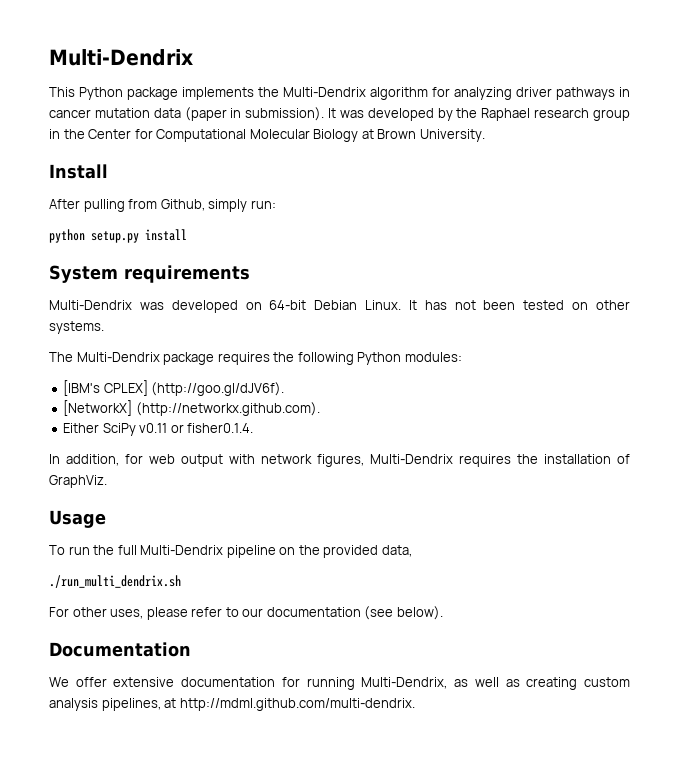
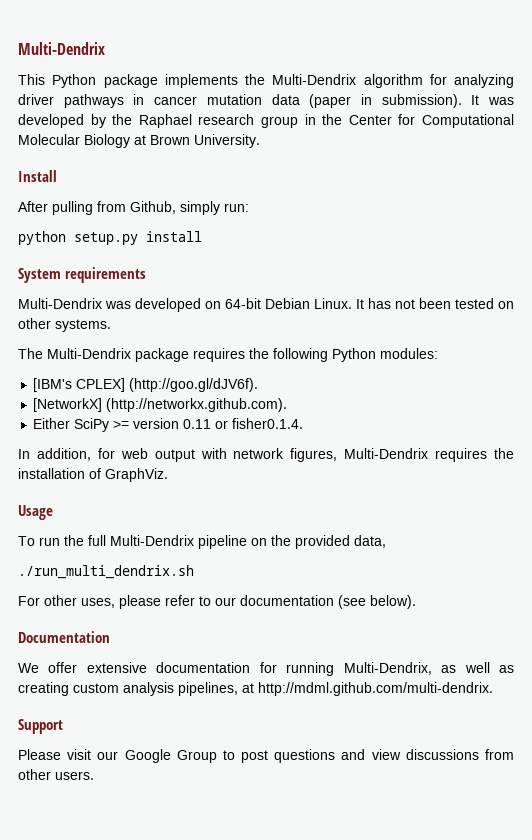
- Either SciPy v0.11 or fisher0.1.4.
+ Either SciPy >= version 0.11 or fisher0.1.4.
+ Support
+ Please visit our Google Group to post questions and view discussions from other users.

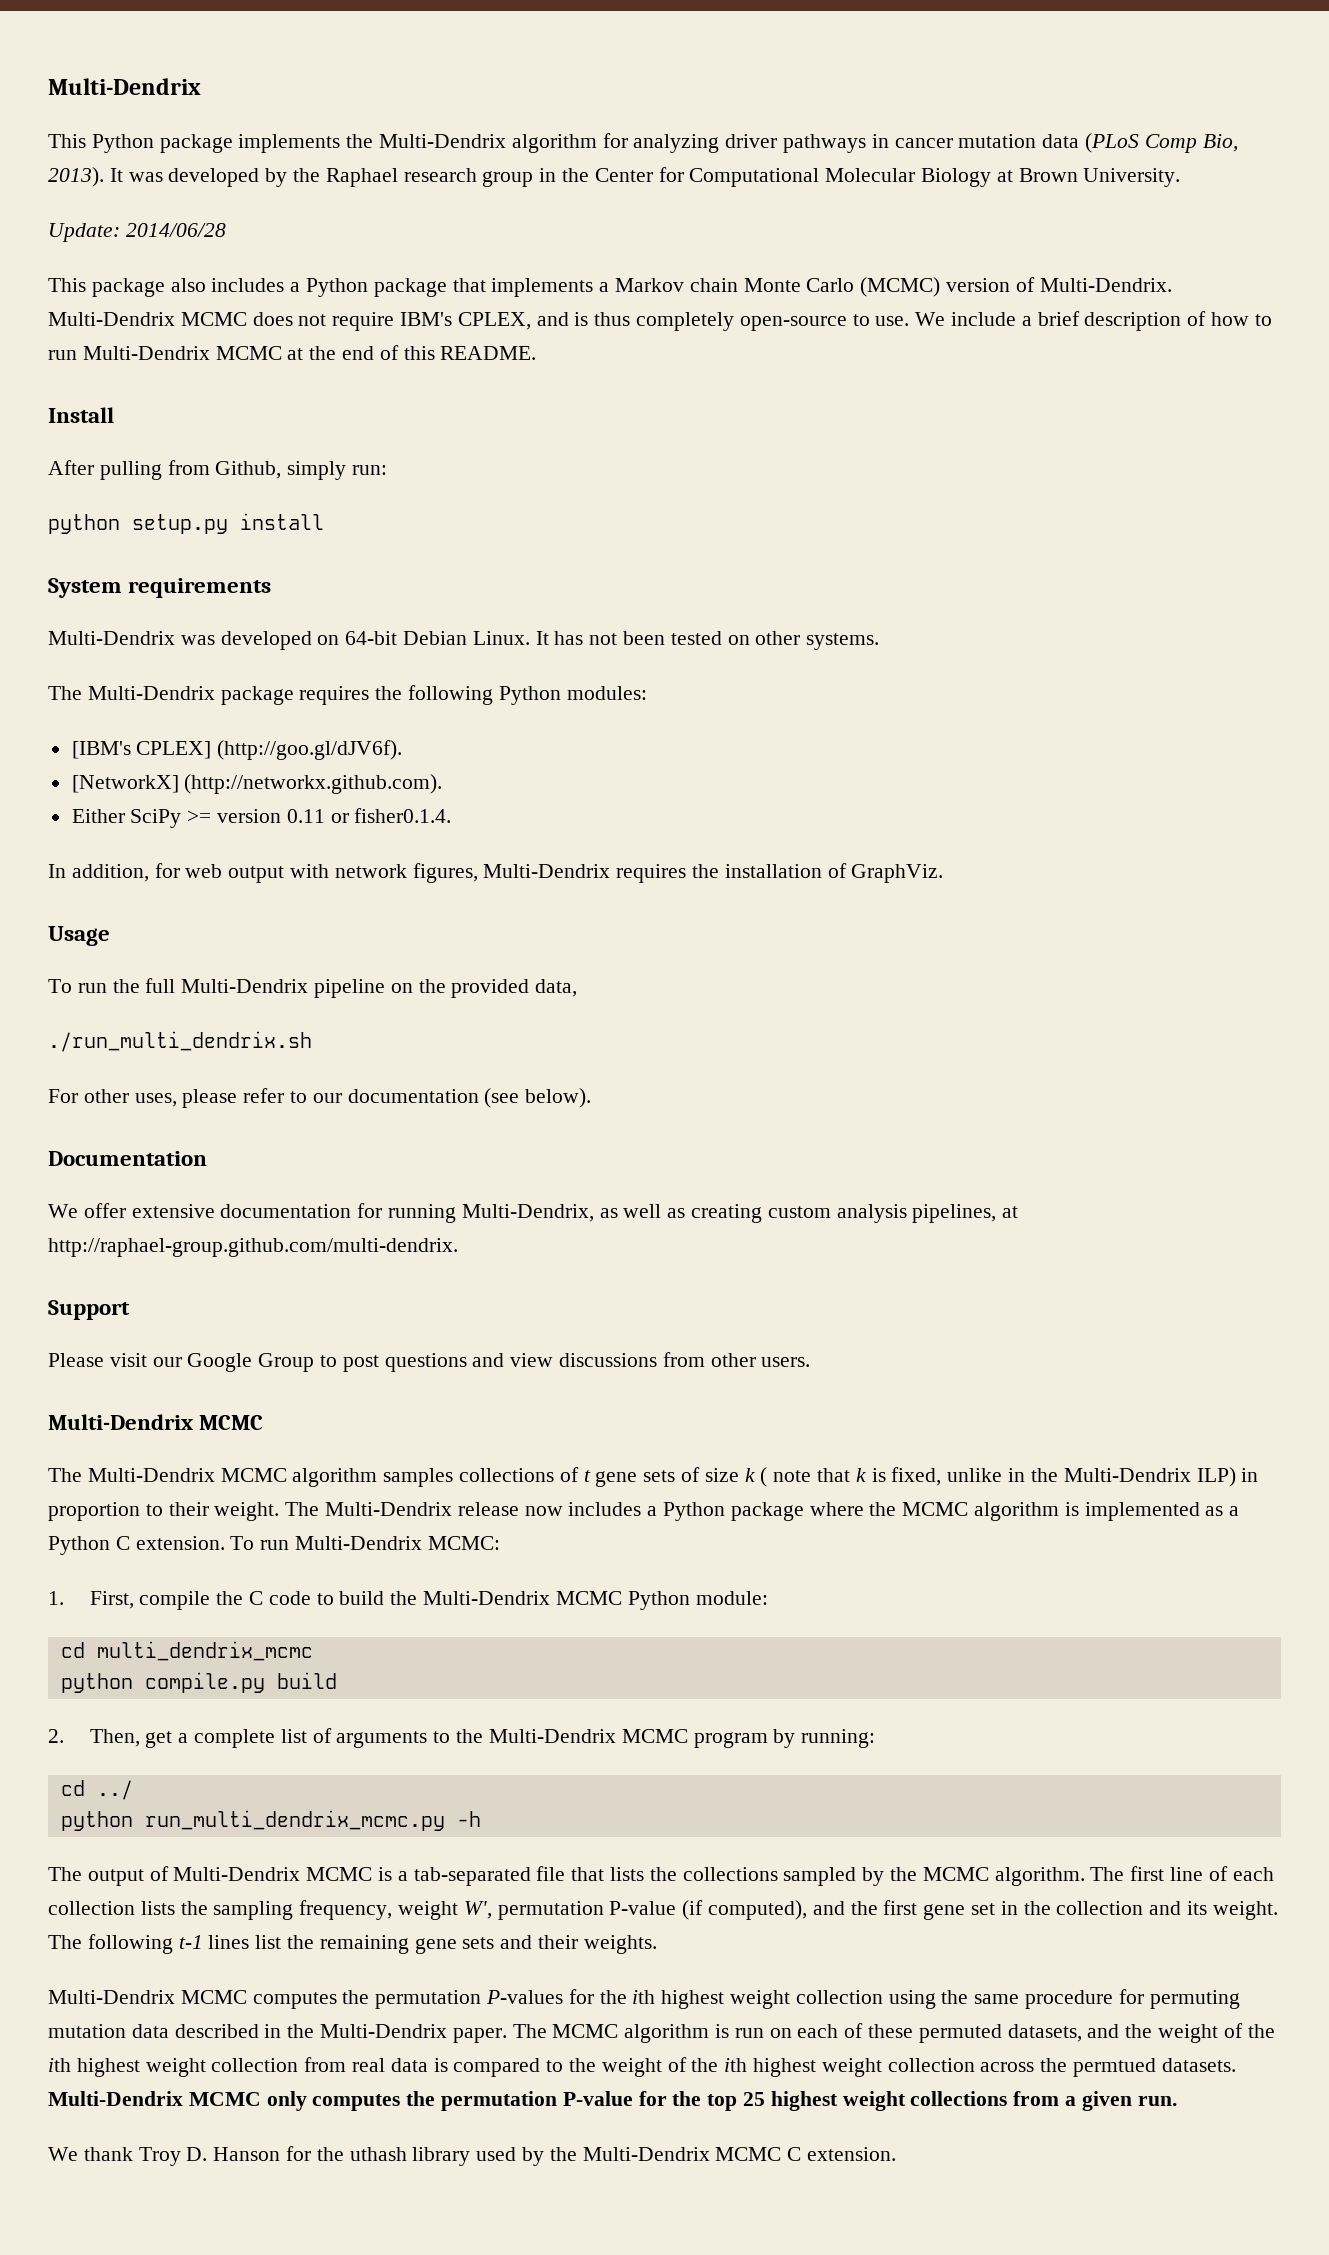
- This Python package implements the Multi-Dendrix algorithm for analyzing driver pathways in cancer mutation data (paper in submission).
+ This Python package implements the Multi-Dendrix algorithm for analyzing driver pathways in cancer mutation data (PLoS Comp Bio, 2013).
+ Update: 2014/06/28
+ This package also includes a Python package that implements a Markov chain Monte Carlo (MCMC) version of Multi-Dendrix. Multi-Dendrix MCMC does not require IBM's CPLEX, and is thus completely open-source to use. We include a brief description of how to run Multi-Dendrix MCMC at the end of this README.
- We offer extensive documentation for running Multi-Dendrix, as well as creating custom analysis pipelines, at http://mdml.github.com/multi-dendrix.
+ We offer extensive documentation for running Multi-Dendrix, as well as creating custom analysis pipelines, at http://raphael-group.github.com/multi-dendrix.
  Please visit our Google Group to post questions and view discussions from other users.
+ Multi-Dendrix MCMC
+ The Multi-Dendrix MCMC algorithm samples collections of t gene sets of size k ( note that k is fixed, unlike in the Multi-Dendrix ILP) in proportion to their weight. The Multi-Dendrix release now includes a Python package where the MCMC algorithm is implemented as a Python C extension. To run Multi-Dendrix MCMC:
+ 1. First, compile the C code to build the Multi-Dendrix MCMC Python module:
+ cd multi_dendrix_mcmc
+ python compile.py build
+ 2. Then, get a complete list of arguments to the Multi-Dendrix MCMC program by running:
+ cd ../
+ python run_multi_dendrix_mcmc.py -h
+ The output of Multi-Dendrix MCMC is a tab-separated file that lists the collections sampled by the MCMC algorithm. The first line of each collection lists the sampling frequency, weight W', permutation P-value (if computed), and the first gene set in the collection and its weight. The following t-1 lines list the remaining gene sets and their weights.
+ Multi-Dendrix MCMC computes the permutation P-values for the ith highest weight collection using the same procedure for permuting mutation data described in the Multi-Dendrix paper. The MCMC algorithm is run on each of these permuted datasets, and the weight of the ith highest weight collection from real data is compared to the weight of the ith highest weight collection across the permtued datasets. Multi-Dendrix MCMC only computes the permutation P-value for the top 25 highest weight collections from a given run.
+ We thank Troy D. Hanson for the uthash library used by the Multi-Dendrix MCMC C extension.

